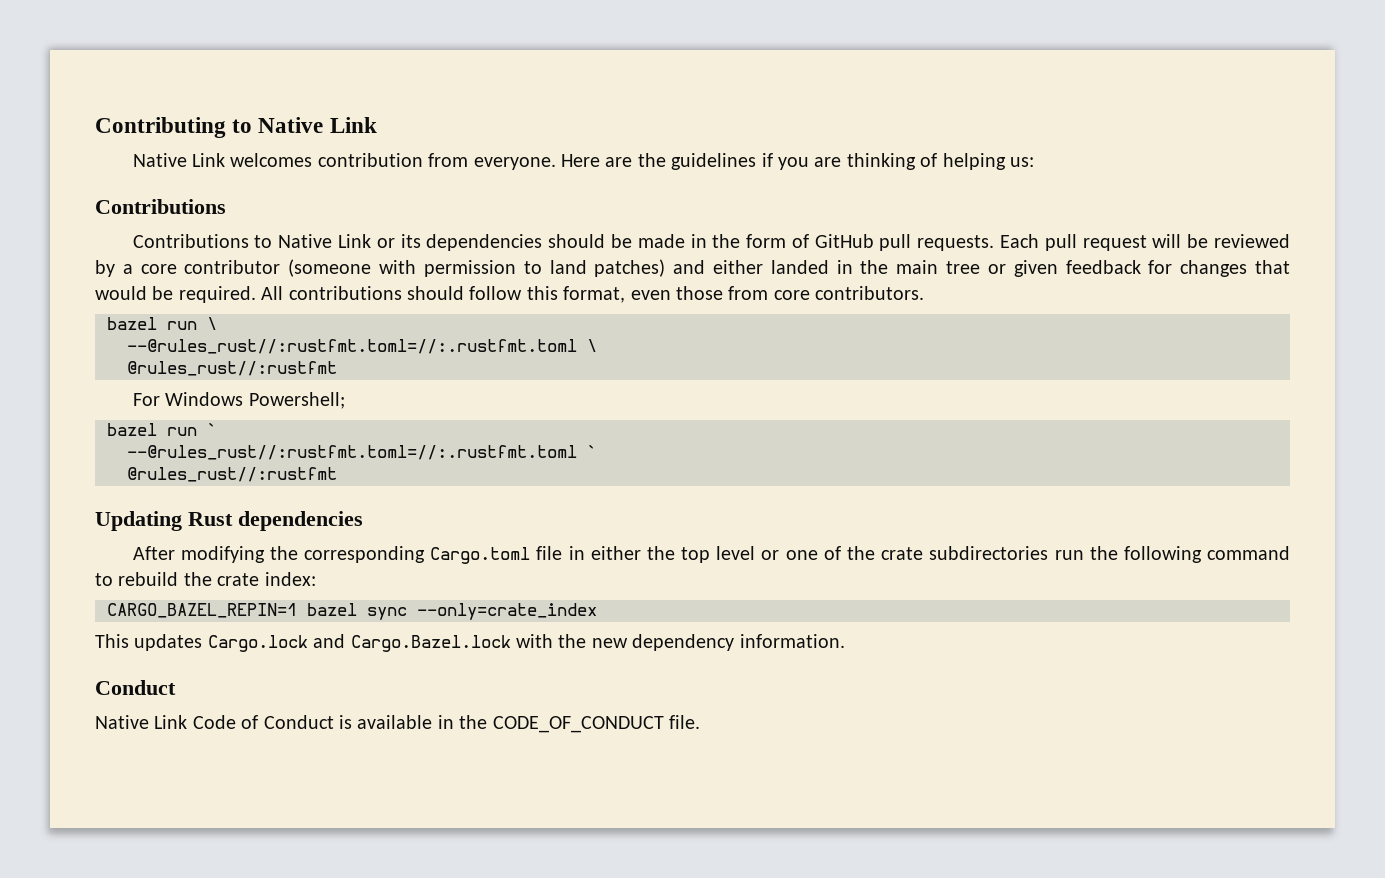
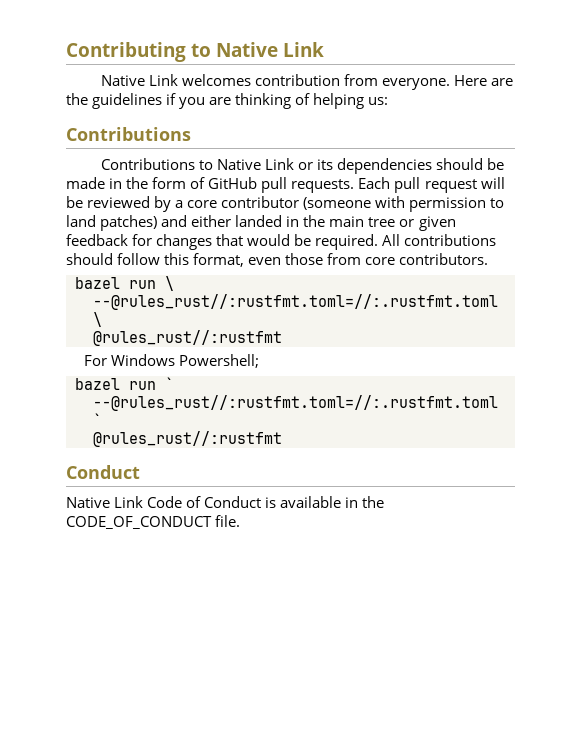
- Updating Rust dependencies
- After modifying the corresponding Cargo.toml file in either the top level or one of the crate subdirectories run the following command to rebuild the crate index:
- CARGO_BAZEL_REPIN=1 bazel sync --only=crate_index
- This updates Cargo.lock and Cargo.Bazel.lock with the new dependency information.

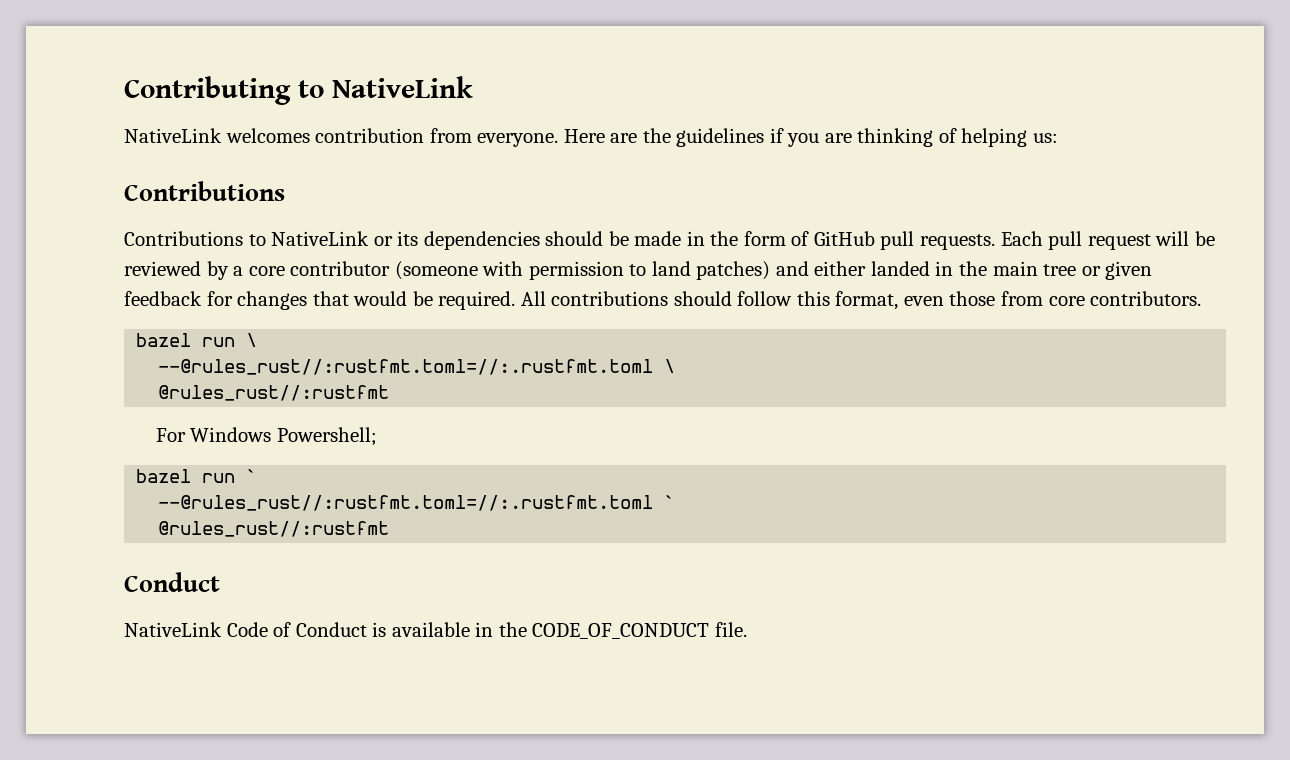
- Contributing to Native Link
- Native Link welcomes contribution from everyone.
+ Contributing to NativeLink
+ NativeLink welcomes contribution from everyone.
- Contributions to Native Link or its dependencies should be made in the form of GitHub pull requests.
+ Contributions to NativeLink or its dependencies should be made in the form of GitHub pull requests.
- Native Link Code of Conduct is available in the CODE_OF_CONDUCT file.
+ NativeLink Code of Conduct is available in the CODE_OF_CONDUCT file.

